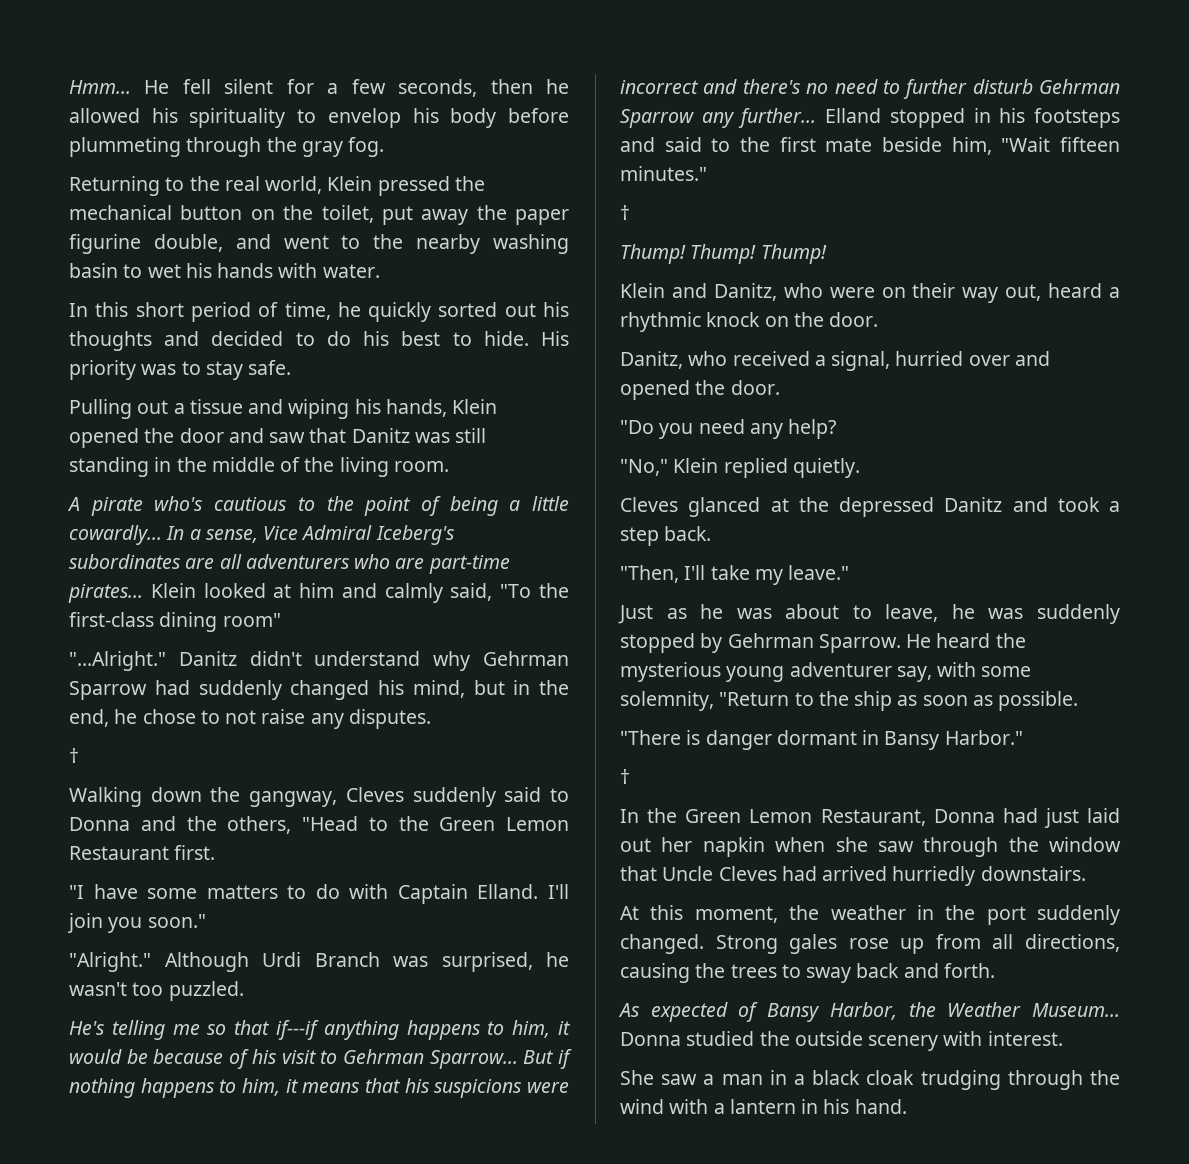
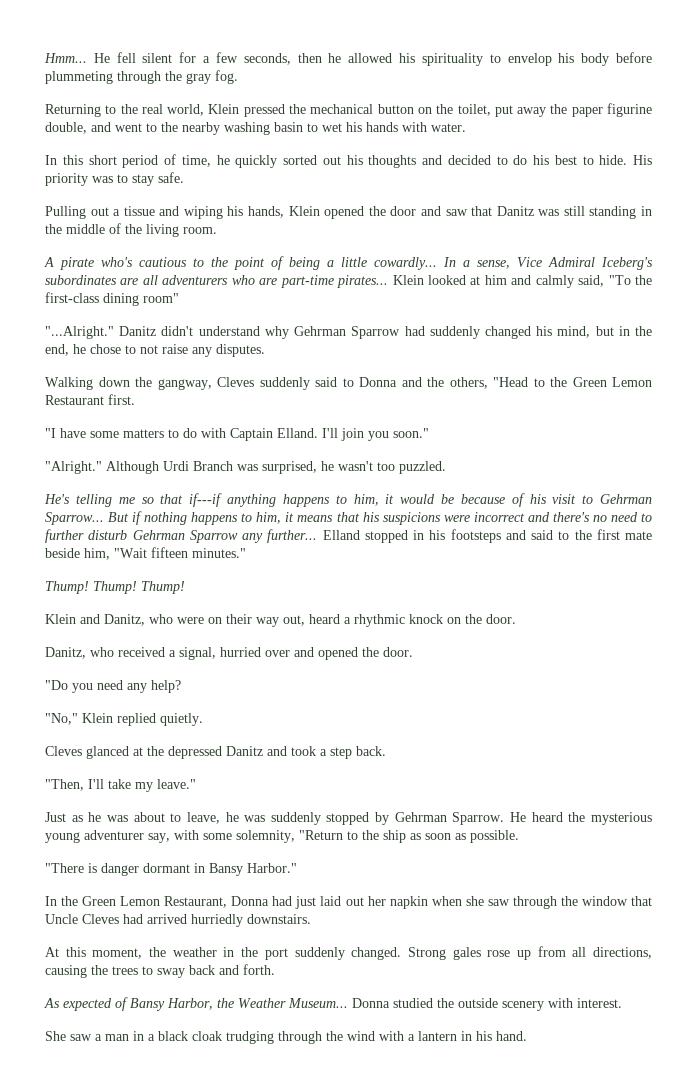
  "...Alright." Danitz didn't understand why Gehrman Sparrow had suddenly changed his mind, but in the end, he chose to not raise any disputes.
- †
  Elland stopped in his footsteps and said to the first mate beside him, "Wait fifteen minutes."
- †
  "There is danger dormant in Bansy Harbor."
- †

